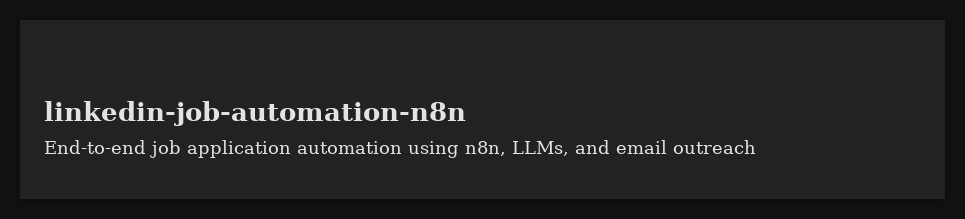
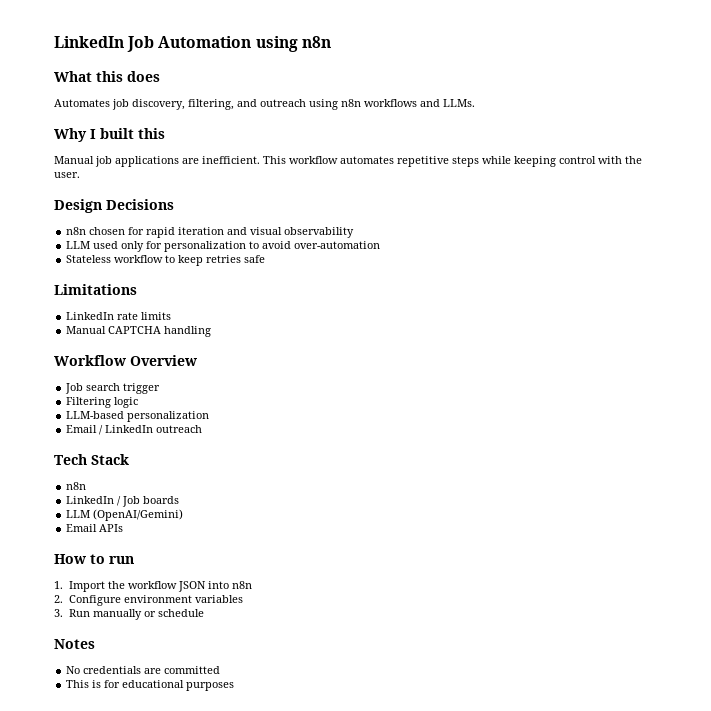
- linkedin-job-automation-n8n
- End-to-end job application automation using n8n, LLMs, and email outreach
+ LinkedIn Job Automation using n8n
+ What this does
+ Automates job discovery, filtering, and outreach using n8n workflows and LLMs.
+ Why I built this
+ Manual job applications are inefficient. This workflow automates repetitive steps while keeping control with the user.
+ Design Decisions
+ n8n chosen for rapid iteration and visual observability
+ LLM used only for personalization to avoid over-automation
+ Stateless workflow to keep retries safe
+ Limitations
+ LinkedIn rate limits
+ Manual CAPTCHA handling
+ Workflow Overview
+ Job search trigger
+ Filtering logic
+ LLM-based personalization
+ Email / LinkedIn outreach
+ Tech Stack
+ n8n
+ LinkedIn / Job boards
+ LLM (OpenAI/Gemini)
+ Email APIs
+ How to run
+ 1. Import the workflow JSON into n8n
+ 2. Configure environment variables
+ 3. Run manually or schedule
+ Notes
+ No credentials are committed
+ This is for educational purposes

